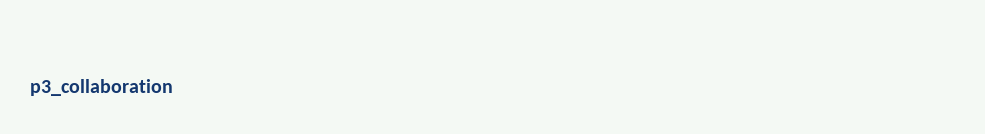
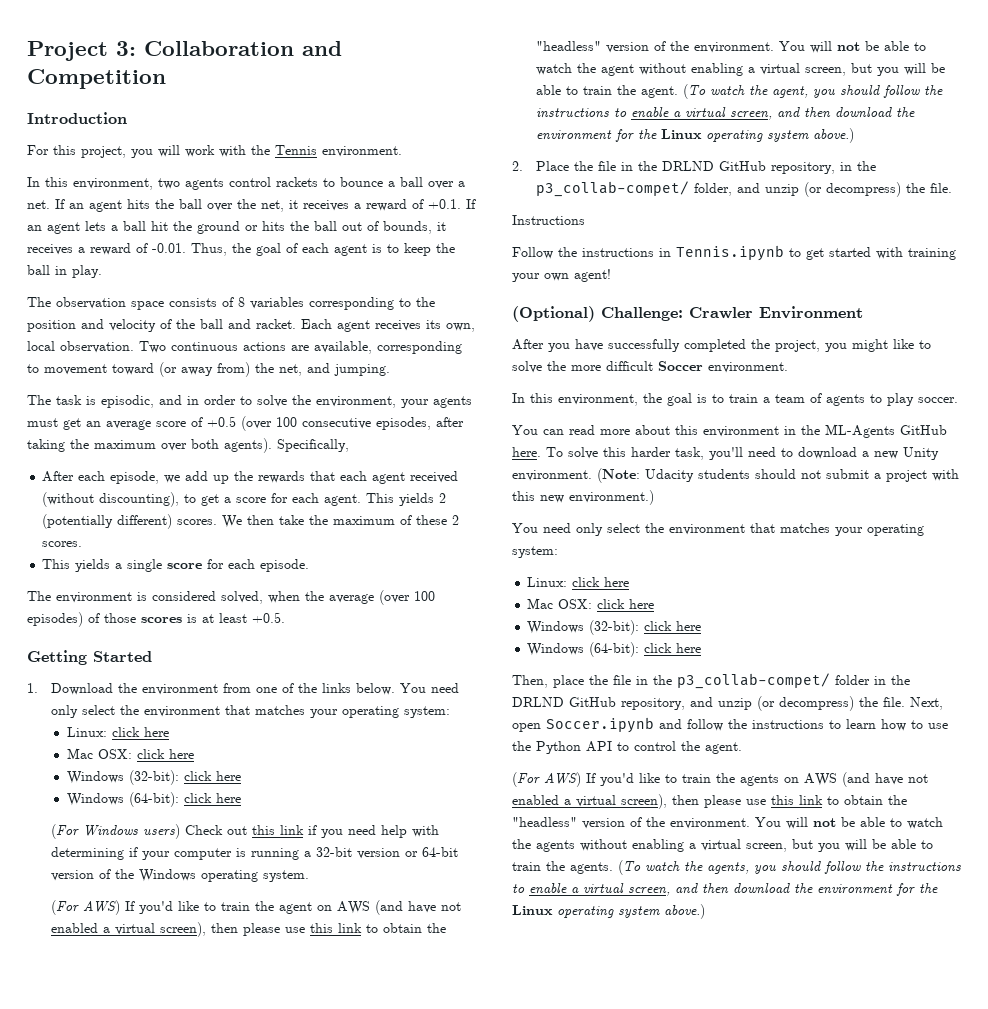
- p3_collaboration
+ Project 3: Collaboration and Competition
+ Introduction
+ For this project, you will work with the Tennis environment.
+ In this environment, two agents control rackets to bounce a ball over a net. If an agent hits the ball over the net, it receives a reward of +0.1. If an agent lets a ball hit the ground or hits the ball out of bounds, it receives a reward of -0.01. Thus, the goal of each agent is to keep the ball in play.
+ The observation space consists of 8 variables corresponding to the position and velocity of the ball and racket. Each agent receives its own, local observation. Two continuous actions are available, corresponding to movement toward (or away from) the net, and jumping.
+ The task is episodic, and in order to solve the environment, your agents must get an average score of +0.5 (over 100 consecutive episodes, after taking the maximum over both agents). Specifically,
+ After each episode, we add up the rewards that each agent received (without discounting), to get a score for each agent. This yields 2 (potentially different) scores. We then take the maximum of these 2 scores.
+ This yields a single score for each episode.
+ The environment is considered solved, when the average (over 100 episodes) of those scores is at least +0.5.
+ Getting Started
+ 1. Download the environment from one of the links below. You need only select the environment that matches your operating system:
+ Linux: click here
+ Mac OSX: click here
+ Windows (32-bit): click here
+ Windows (64-bit): click here
+ (For Windows users) Check out this link if you need help with determining if your computer is running a 32-bit version or 64-bit version of the Windows operating system.
+ (For AWS) If you'd like to train the agent on AWS (and have not enabled a virtual screen), then please use this link to obtain the "headless" version of the environment. You will not be able to watch the agent without enabling a virtual screen, but you will be able to train the agent. (To watch the agent, you should follow the instructions to enable a virtual screen, and then download the environment for the Linux operating system above.)
+ 2. Place the file in the DRLND GitHub repository, in the p3_collab-compet/ folder, and unzip (or decompress) the file.
+ Instructions
+ Follow the instructions in Tennis.ipynb to get started with training your own agent!
+ (Optional) Challenge: Crawler Environment
+ After you have successfully completed the project, you might like to solve the more difficult Soccer environment.
+ In this environment, the goal is to train a team of agents to play soccer.
+ You can read more about this environment in the ML-Agents GitHub here. To solve this harder task, you'll need to download a new Unity environment. (Note: Udacity students should not submit a project with this new environment.)
+ You need only select the environment that matches your operating system:
+ Linux: click here
+ Mac OSX: click here
+ Windows (32-bit): click here
+ Windows (64-bit): click here
+ Then, place the file in the p3_collab-compet/ folder in the DRLND GitHub repository, and unzip (or decompress) the file. Next, open Soccer.ipynb and follow the instructions to learn how to use the Python API to control the agent.
+ (For AWS) If you'd like to train the agents on AWS (and have not enabled a virtual screen), then please use this link to obtain the "headless" version of the environment. You will not be able to watch the agents without enabling a virtual screen, but you will be able to train the agents. (To watch the agents, you should follow the instructions to enable a virtual screen, and then download the environment for the Linux operating system above.)

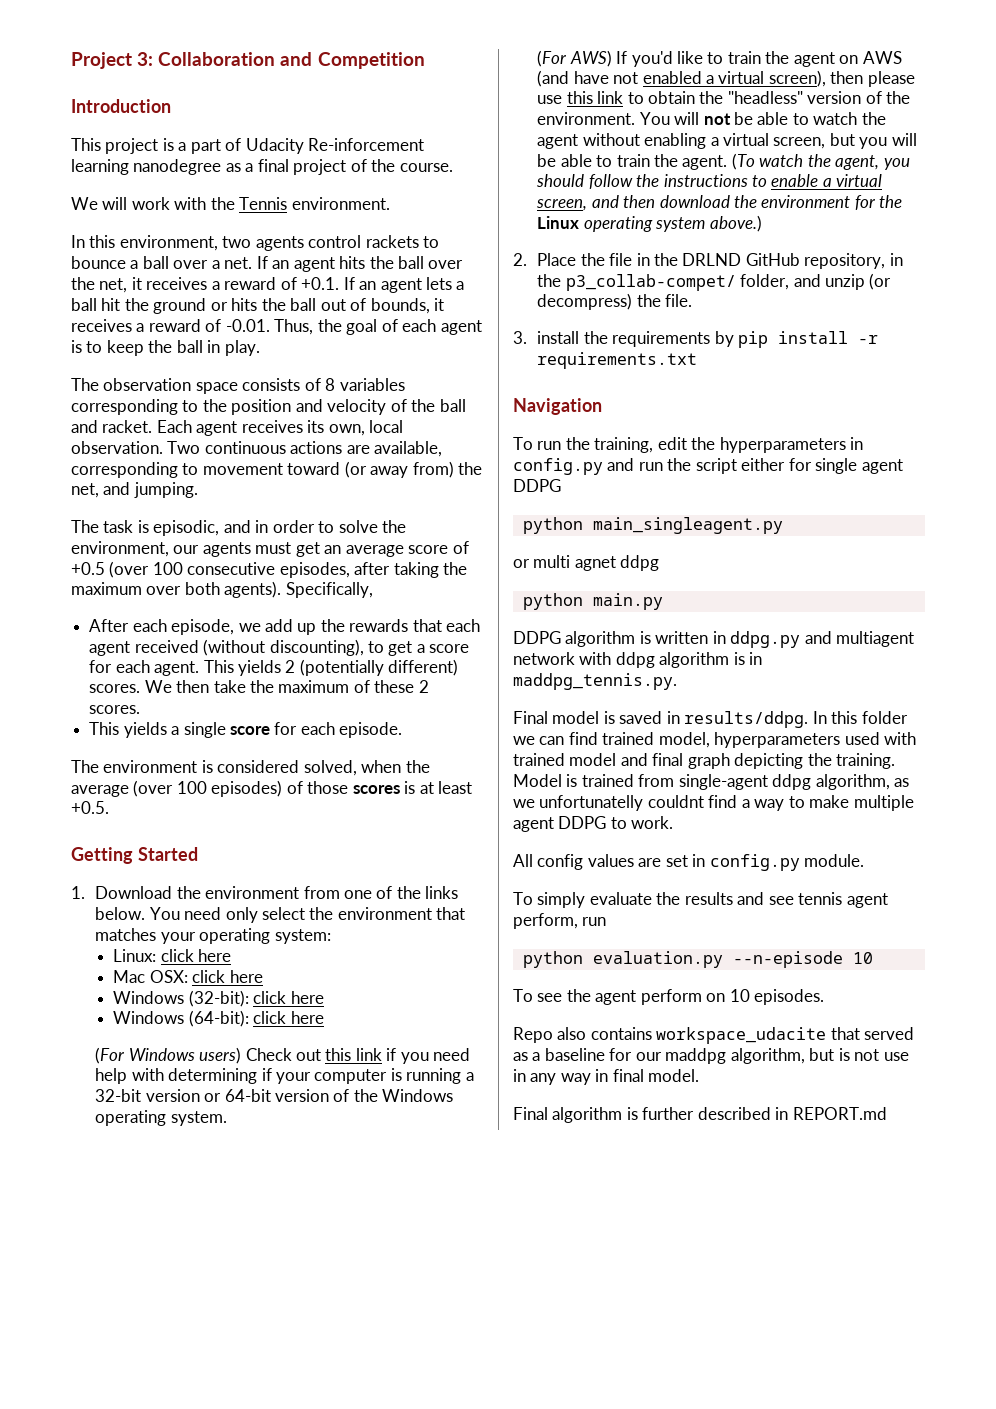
- For this project, you will work with the Tennis environment.
+ This project is a part of Udacity Re-inforcement learning nanodegree as a final project of the course.
+ We will work with the Tennis environment.
- The task is episodic, and in order to solve the environment, your agents must get an average score of +0.5 (over 100 consecutive episodes, after taking the maximum over both agents).
+ The task is episodic, and in order to solve the environment, our agents must get an average score of +0.5 (over 100 consecutive episodes, after taking the maximum over both agents).
- Instructions
- Follow the instructions in Tennis.ipynb to get started with training your own agent!
- (Optional) Challenge: Crawler Environment
- After you have successfully completed the project, you might like to solve the more difficult Soccer environment.
- In this environment, the goal is to train a team of agents to play soccer.
- You can read more about this environment in the ML-Agents GitHub here. To solve this harder task, you'll need to download a new Unity environment. (Note: Udacity students should not submit a project with this new environment.)
- You need only select the environment that matches your operating system:
- Linux: click here
- Mac OSX: click here
- Windows (32-bit): click here
- Windows (64-bit): click here
- Then, place the file in the p3_collab-compet/ folder in the DRLND GitHub repository, and unzip (or decompress) the file. Next, open Soccer.ipynb and follow the instructions to learn how to use the Python API to control the agent.
- (For AWS) If you'd like to train the agents on AWS (and have not enabled a virtual screen), then please use this link to obtain the "headless" version of the environment. You will not be able to watch the agents without enabling a virtual screen, but you will be able to train the agents. (To watch the agents, you should follow the instructions to enable a virtual screen, and then download the environment for the Linux operating system above.)
+ 3. install the requirements by pip install -r requirements.txt
+ Navigation
+ To run the training, edit the hyperparameters in config.py and run the script either for single agent DDPG
+ python main_singleagent.py
+ or multi agnet ddpg
+ python main.py
+ DDPG algorithm is written in ddpg.py and multiagent network with ddpg algorithm is in maddpg_tennis.py.
+ Final model is saved in results/ddpg. In this folder we can find trained model, hyperparameters used with trained model and final graph depicting the training. Model is trained from single-agent ddpg algorithm, as we unfortunatelly couldnt find a way to make multiple agent DDPG to work.
+ All config values are set in config.py module.
+ To simply evaluate the results and see tennis agent perform, run
+ python evaluation.py --n-episode 10
+ To see the agent perform on 10 episodes.
+ Repo also contains workspace_udacite that served as a baseline for our maddpg algorithm, but is not use in any way in final model.
+ Final algorithm is further described in REPORT.md

